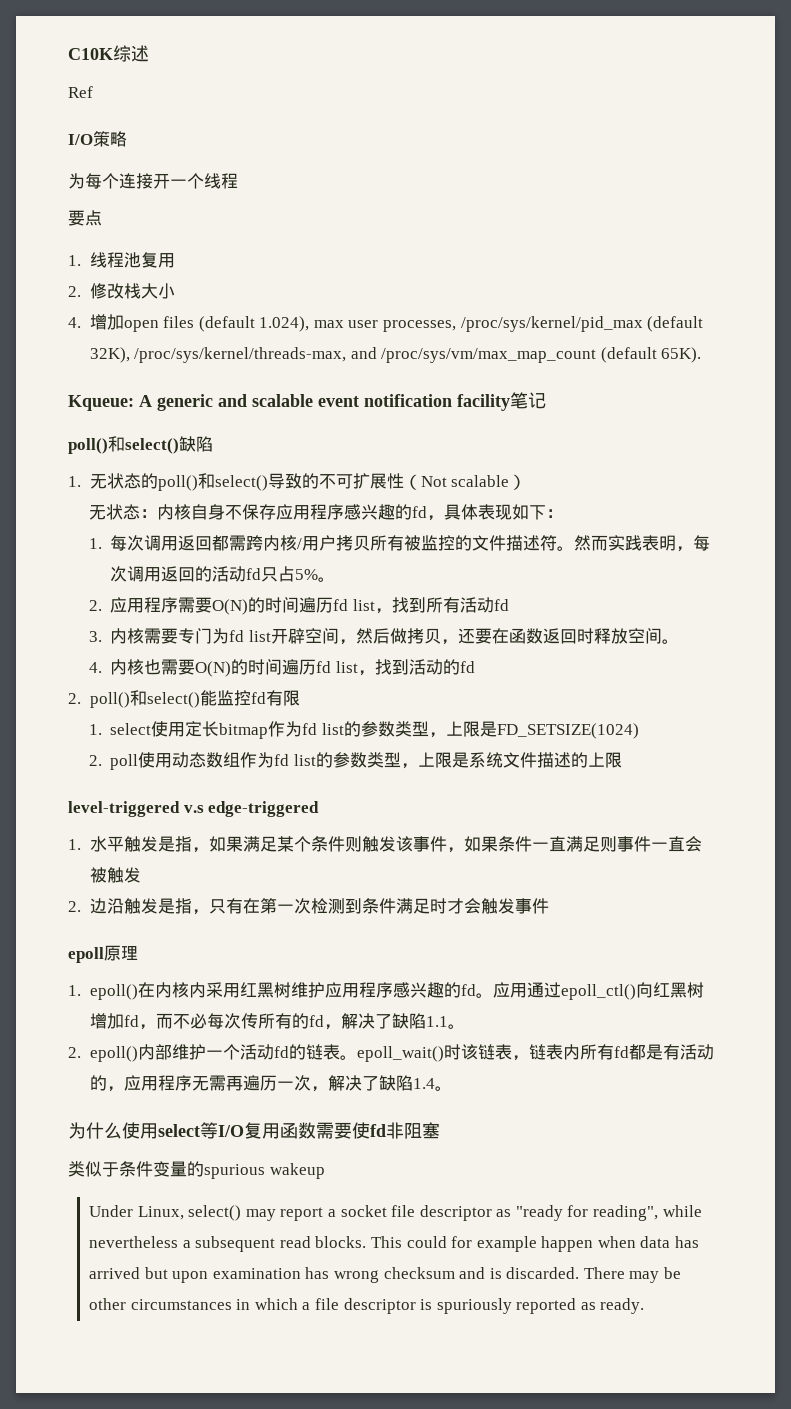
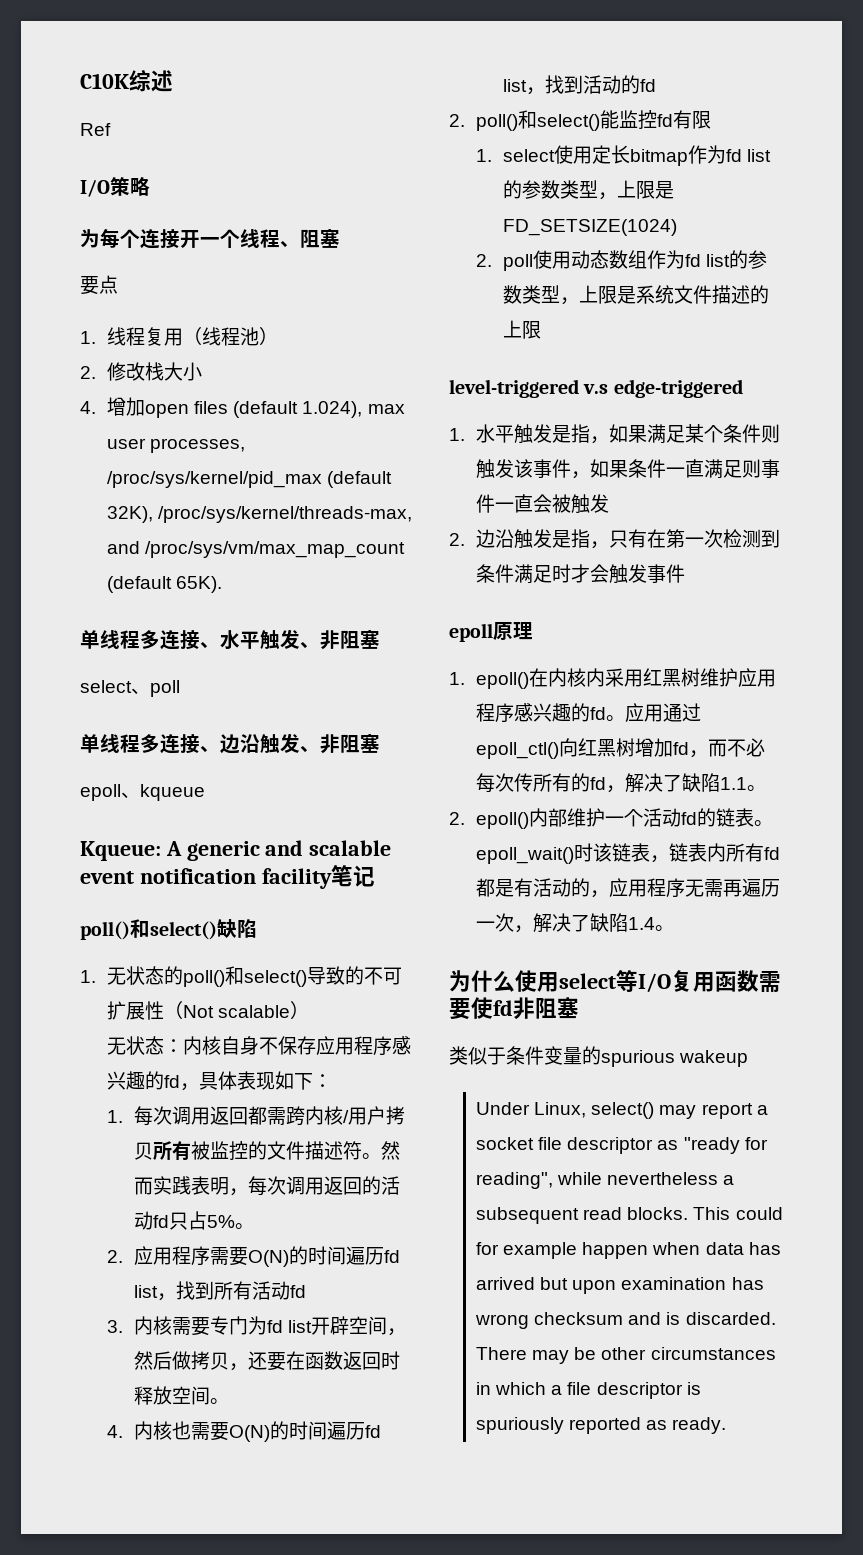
- 为每个连接开一个线程
+ 为每个连接开一个线程、阻塞
- 1.线程池复用
+ 1.线程复用（线程池）
+ 单线程多连接、水平触发、非阻塞
+ select、poll
+ 单线程多连接、边沿触发、非阻塞
+ epoll、kqueue

